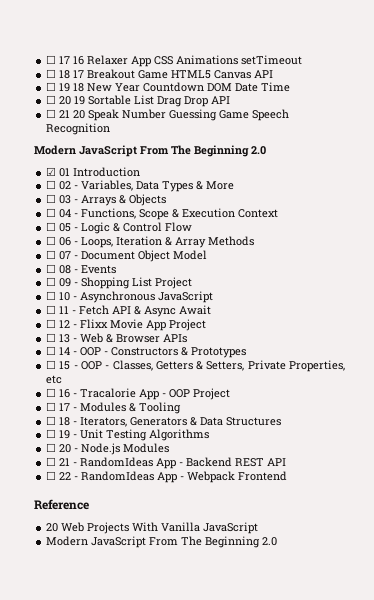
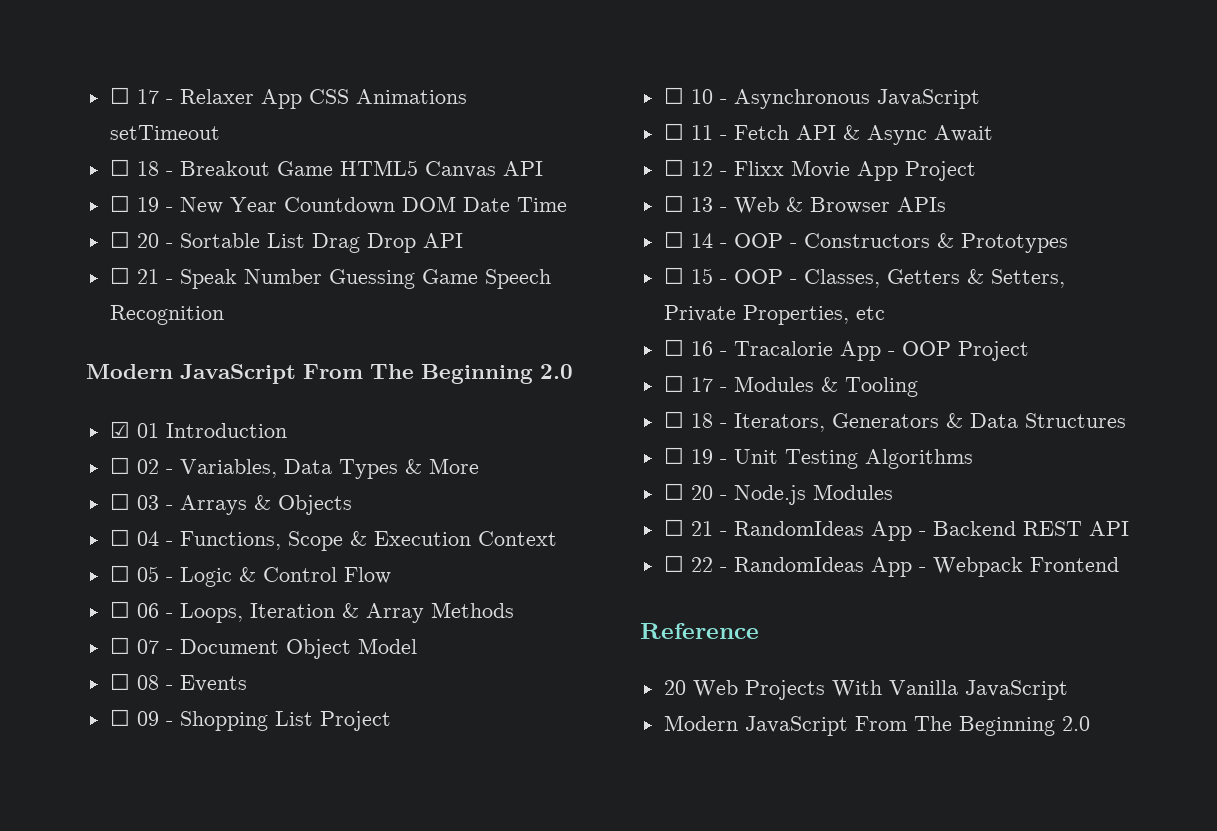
- ☐ 17 16 Relaxer App CSS Animations setTimeout
+ ☐ 17 - Relaxer App CSS Animations setTimeout
- ☐ 18 17 Breakout Game HTML5 Canvas API
+ ☐ 18 - Breakout Game HTML5 Canvas API
- ☐ 19 18 New Year Countdown DOM Date Time
+ ☐ 19 - New Year Countdown DOM Date Time
- ☐ 20 19 Sortable List Drag Drop API
+ ☐ 20 - Sortable List Drag Drop API
- ☐ 21 20 Speak Number Guessing Game Speech Recognition
+ ☐ 21 - Speak Number Guessing Game Speech Recognition

